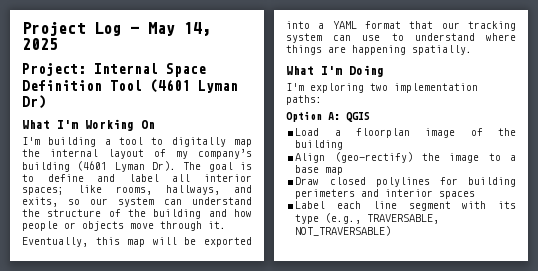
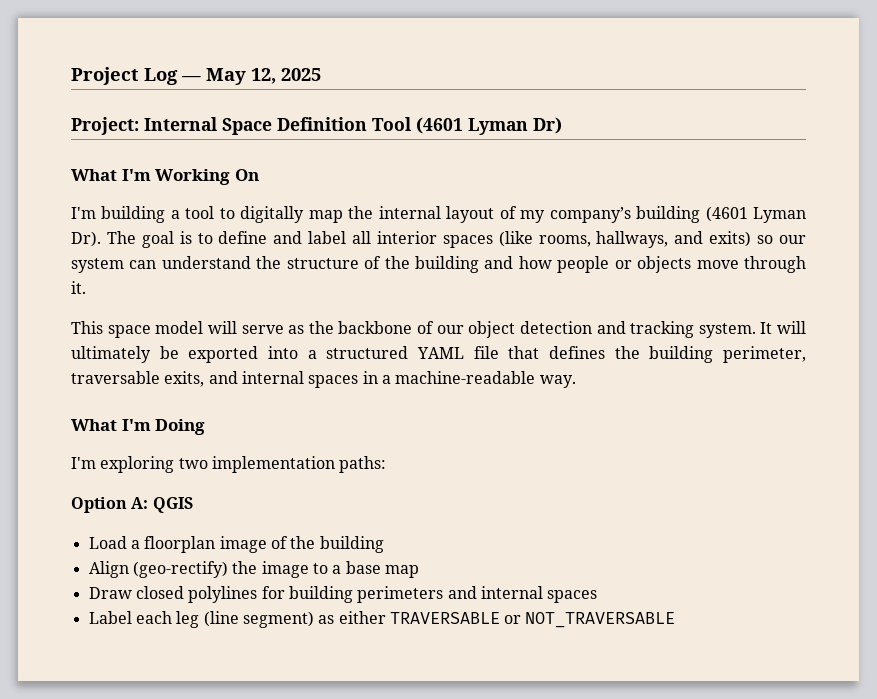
- Project Log — May 14, 2025
+ Project Log — May 12, 2025
- I'm building a tool to digitally map the internal layout of my company’s building (4601 Lyman Dr). The goal is to define and label all interior spaces; like rooms, hallways, and exits, so our system can understand the structure of the building and how people or objects move through it.
+ I'm building a tool to digitally map the internal layout of my company’s building (4601 Lyman Dr). The goal is to define and label all interior spaces (like rooms, hallways, and exits) so our system can understand the structure of the building and how people or objects move through it.
- Eventually, this map will be exported into a YAML format that our tracking system can use to understand where things are happening spatially.
+ This space model will serve as the backbone of our object detection and tracking system. It will ultimately be exported into a structured YAML file that defines the building perimeter, traversable exits, and internal spaces in a machine-readable way.
- Draw closed polylines for building perimeters and interior spaces
+ Draw closed polylines for building perimeters and internal spaces
- Label each line segment with its type (e.g., TRAVERSABLE, NOT_TRAVERSABLE)
+ Label each leg (line segment) as either TRAVERSABLE or NOT_TRAVERSABLE

